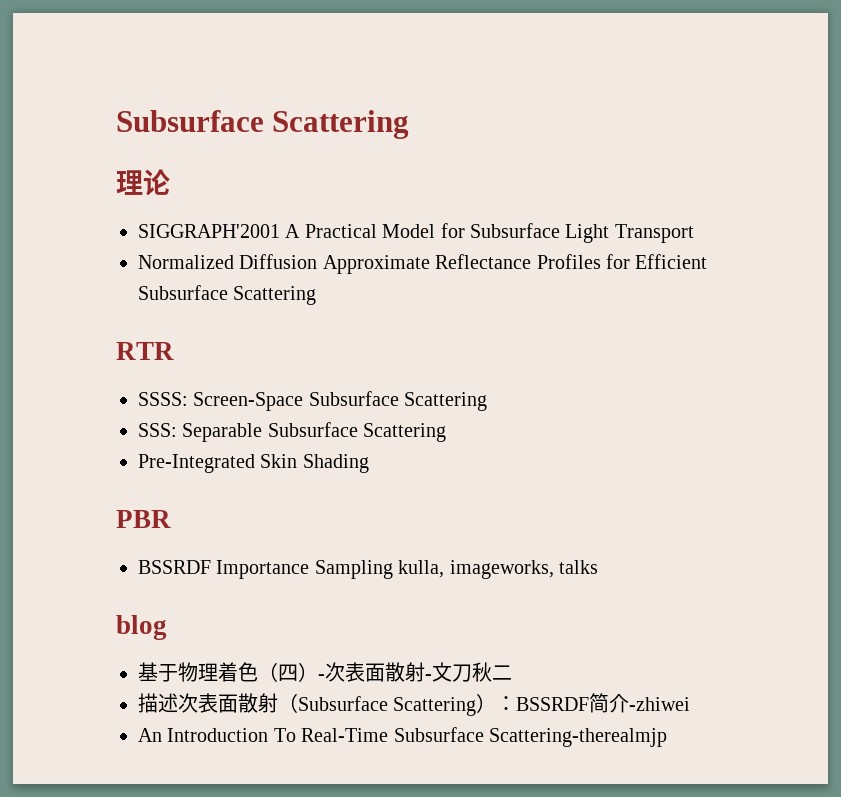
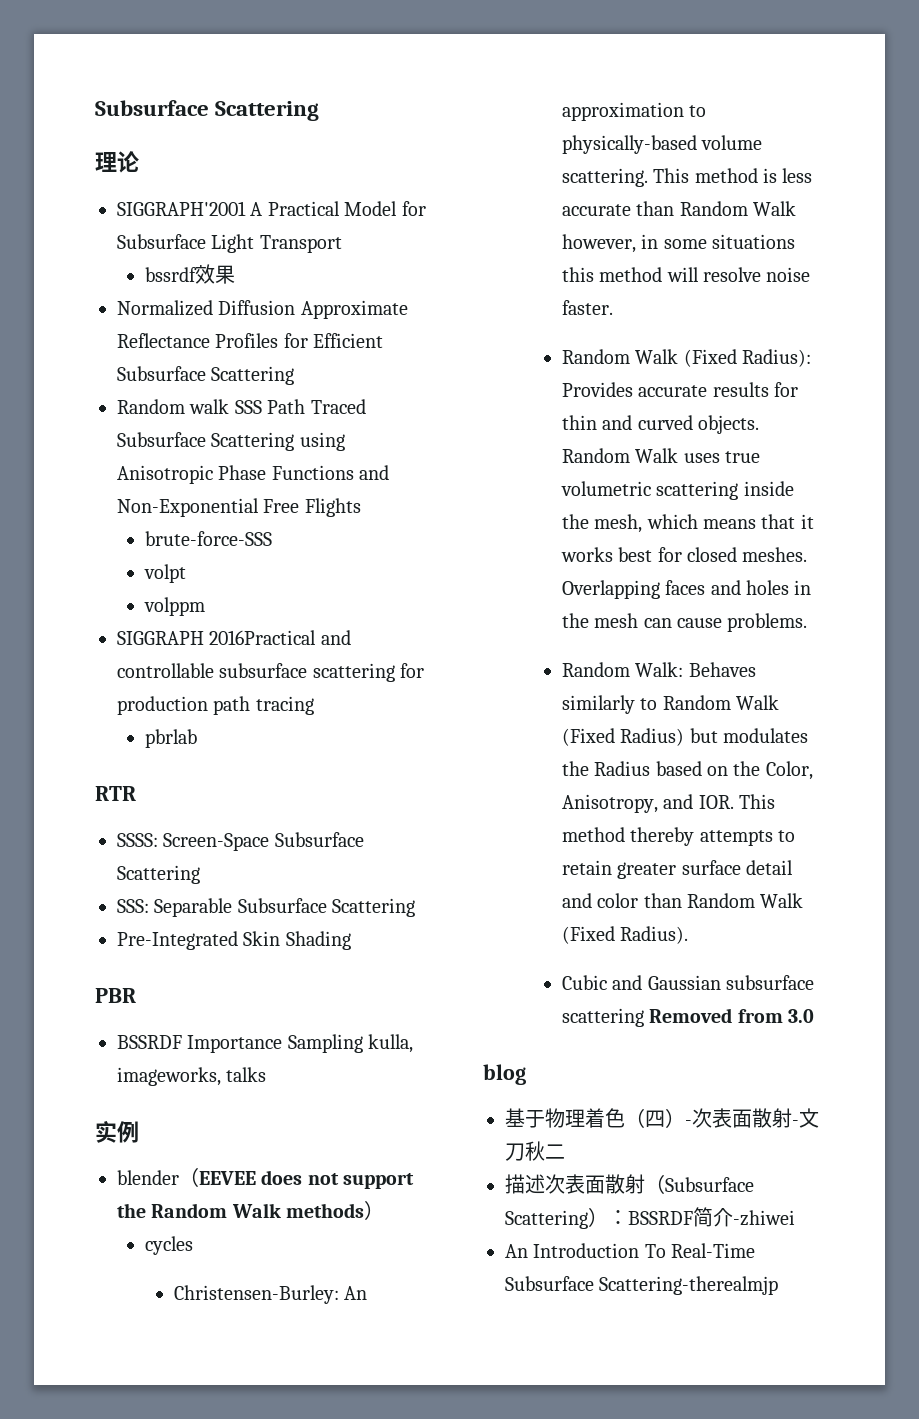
+ bssrdf效果
+ Random walk SSS Path Traced Subsurface Scattering using Anisotropic Phase Functions and Non-Exponential Free Flights
+ brute-force-SSS
+ volpt
+ volppm
+ SIGGRAPH 2016Practical and controllable subsurface scattering for production path tracing
+ pbrlab
+ 实例
+ blender（EEVEE does not support the Random Walk methods）
+ cycles
+ Christensen-Burley: An approximation to physically-based volume scattering. This method is less accurate than Random Walk however, in some situations this method will resolve noise faster.
+ Random Walk (Fixed Radius): Provides accurate results for thin and curved objects. Random Walk uses true volumetric scattering inside the mesh, which means that it works best for closed meshes. Overlapping faces and holes in the mesh can cause problems.
+ Random Walk: Behaves similarly to Random Walk (Fixed Radius) but modulates the Radius based on the Color, Anisotropy, and IOR. This method thereby attempts to retain greater surface detail and color than Random Walk (Fixed Radius).
+ Cubic and Gaussian subsurface scattering Removed from 3.0

